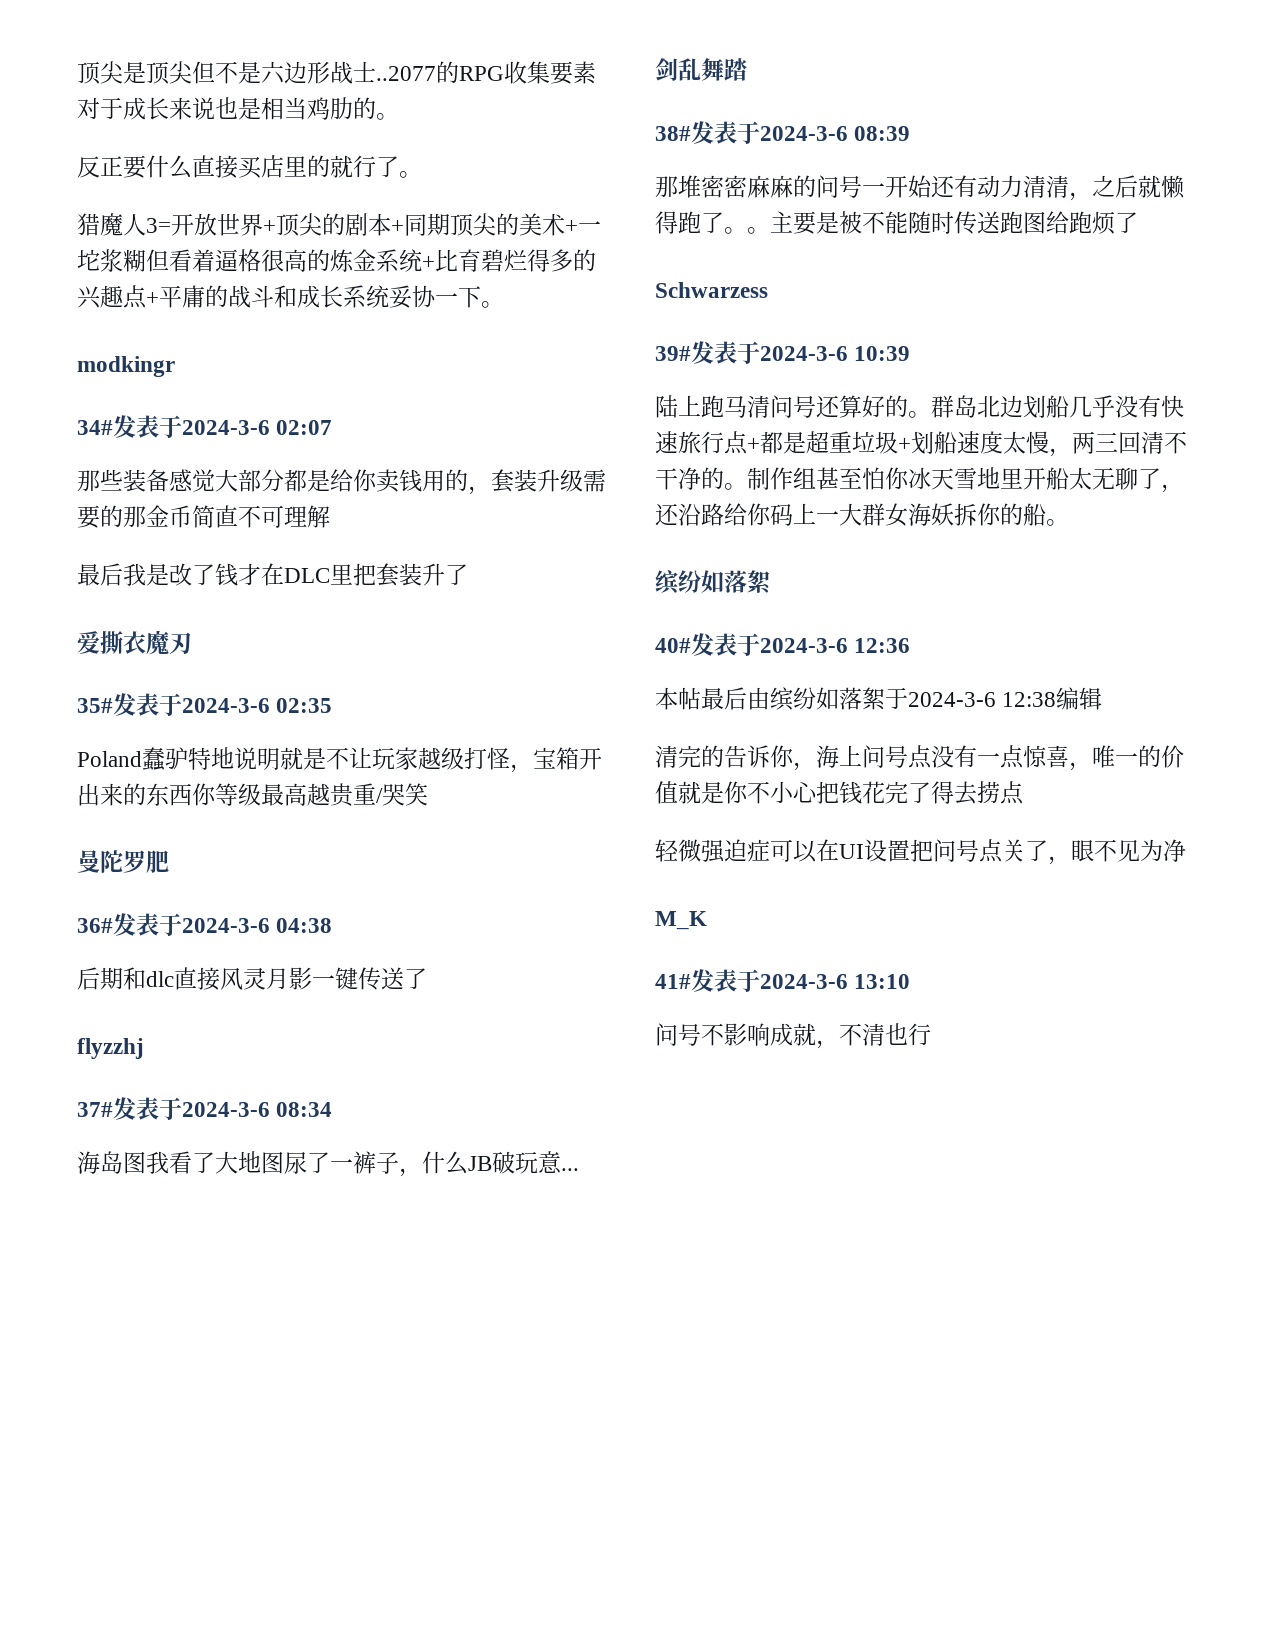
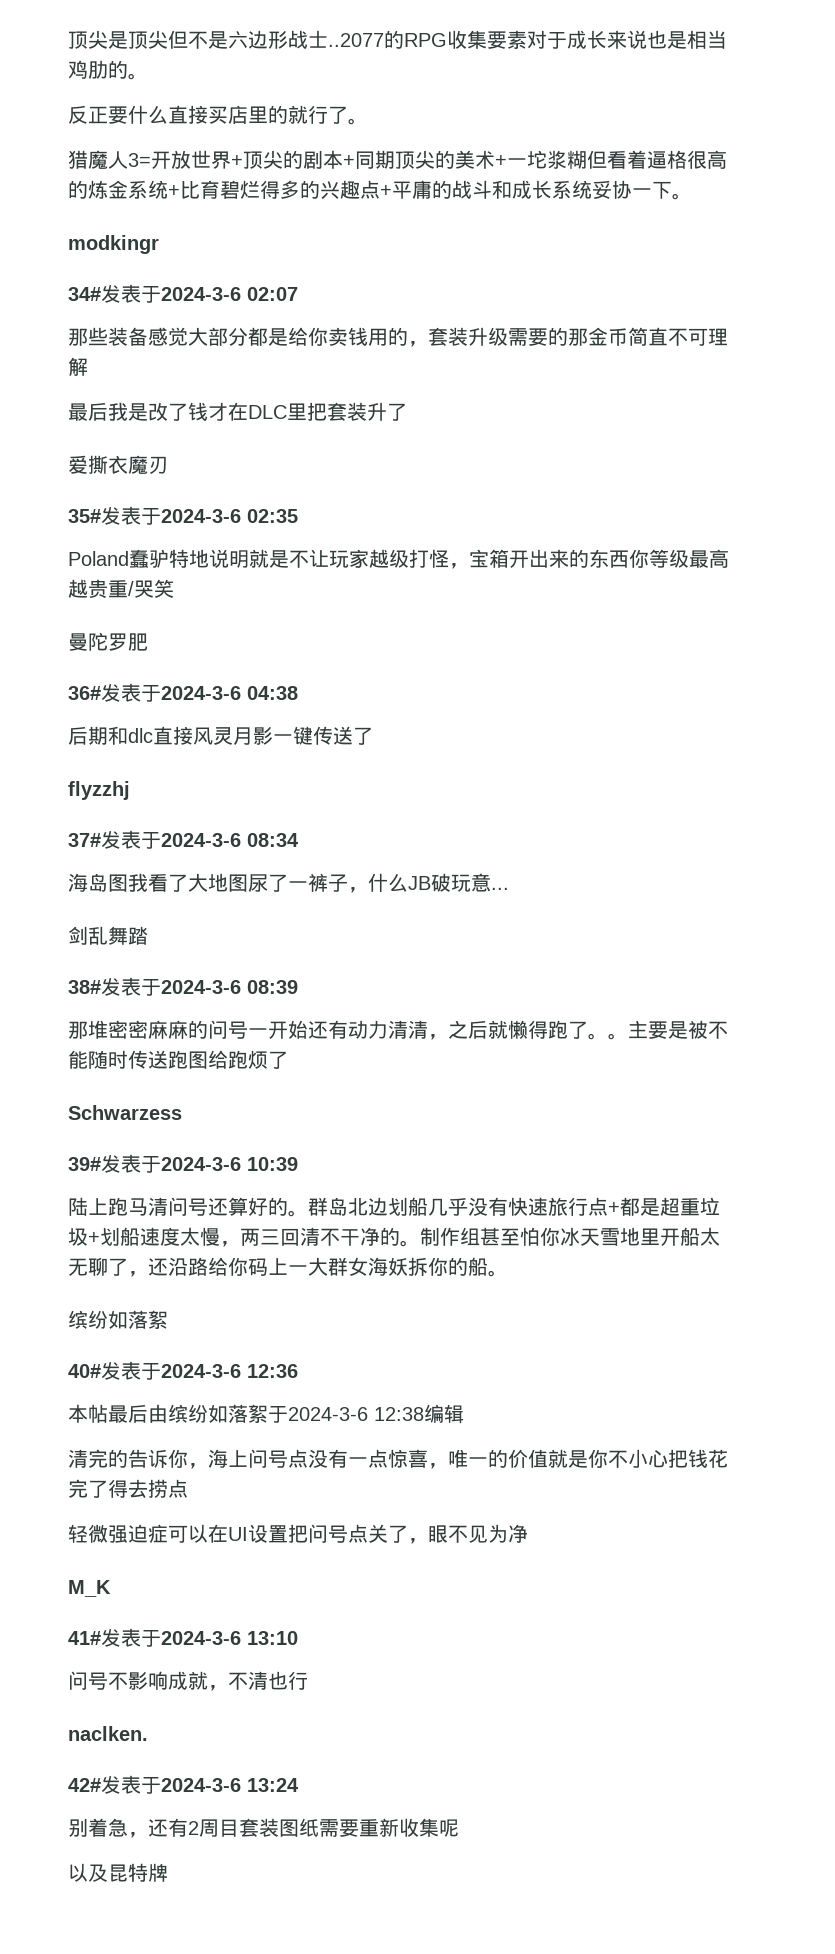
+ naclken.
+ 42#发表于2024-3-6 13:24
+ 别着急，还有2周目套装图纸需要重新收集呢
+ 以及昆特牌

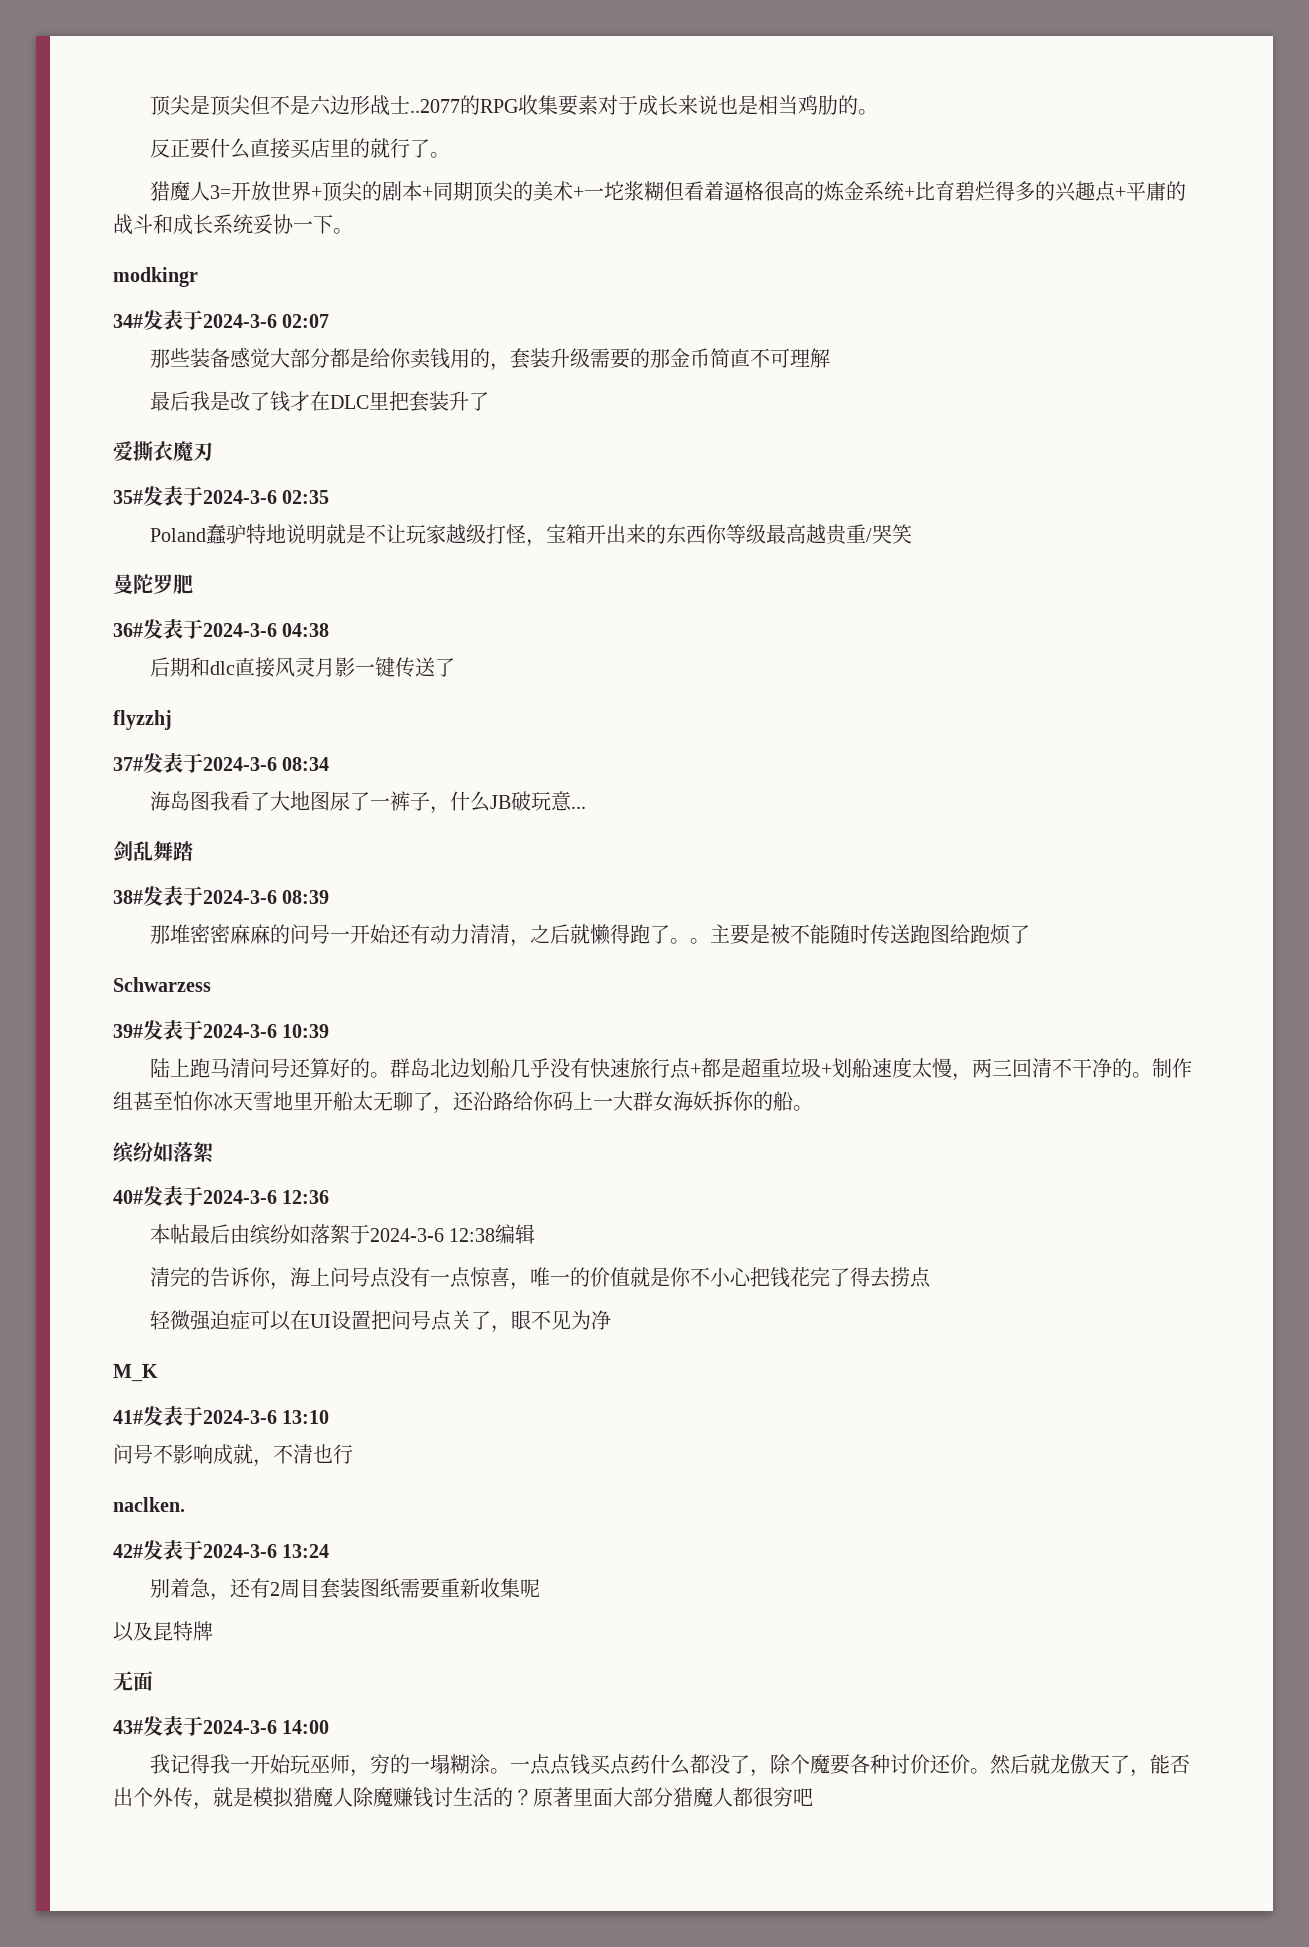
+ 无面
+ 43#发表于2024-3-6 14:00
+ 我记得我一开始玩巫师，穷的一塌糊涂。一点点钱买点药什么都没了，除个魔要各种讨价还价。然后就龙傲天了，能否出个外传，就是模拟猎魔人除魔赚钱讨生活的？原著里面大部分猎魔人都很穷吧

